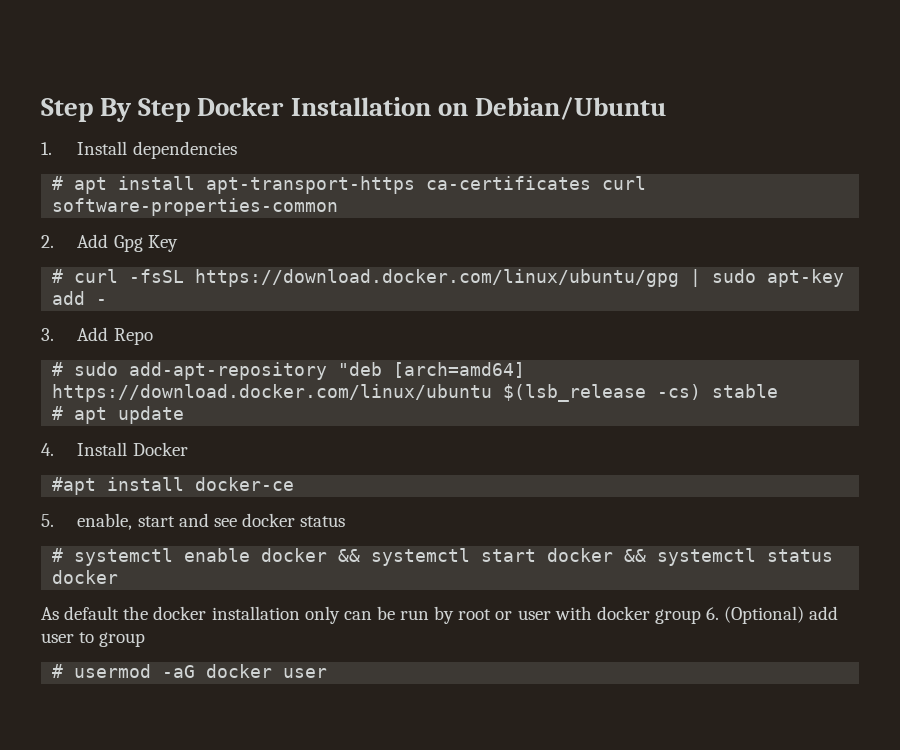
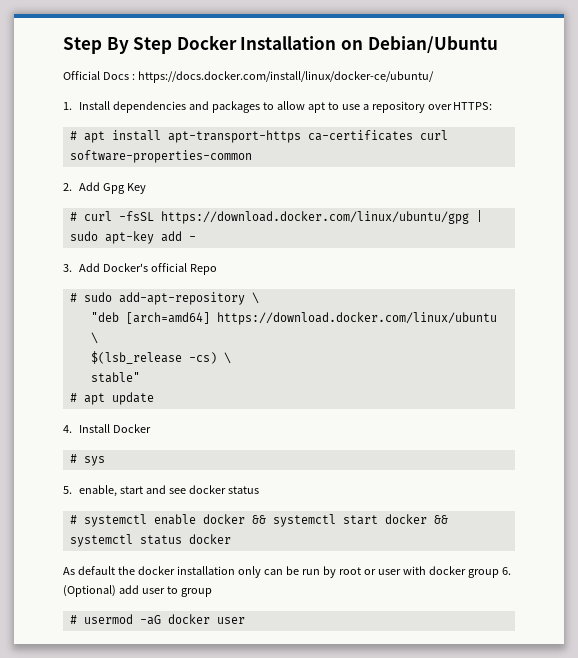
+ Official Docs : https://docs.docker.com/install/linux/docker-ce/ubuntu/
- 1. Install dependencies
+ 1. Install dependencies and packages to allow apt to use a repository over HTTPS:
- 3. Add Repo
+ 3. Add Docker's official Repo
- # sudo add-apt-repository "deb [arch=amd64] https://download.docker.com/linux/ubuntu $(lsb_release -cs) stable
+ # sudo add-apt-repository \
+ "deb [arch=amd64] https://download.docker.com/linux/ubuntu \
+ $(lsb_release -cs) \
+ stable"
- #apt install docker-ce
+ # sys

